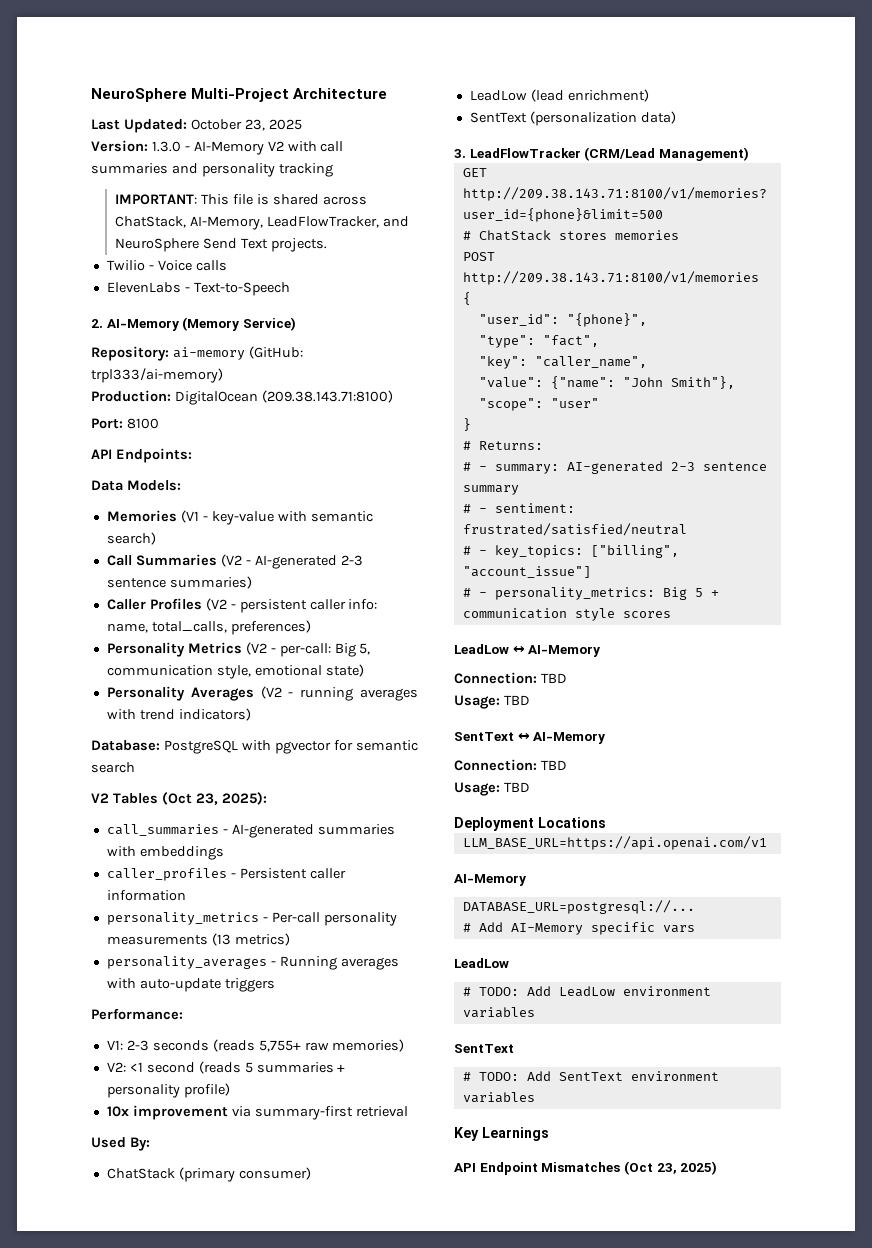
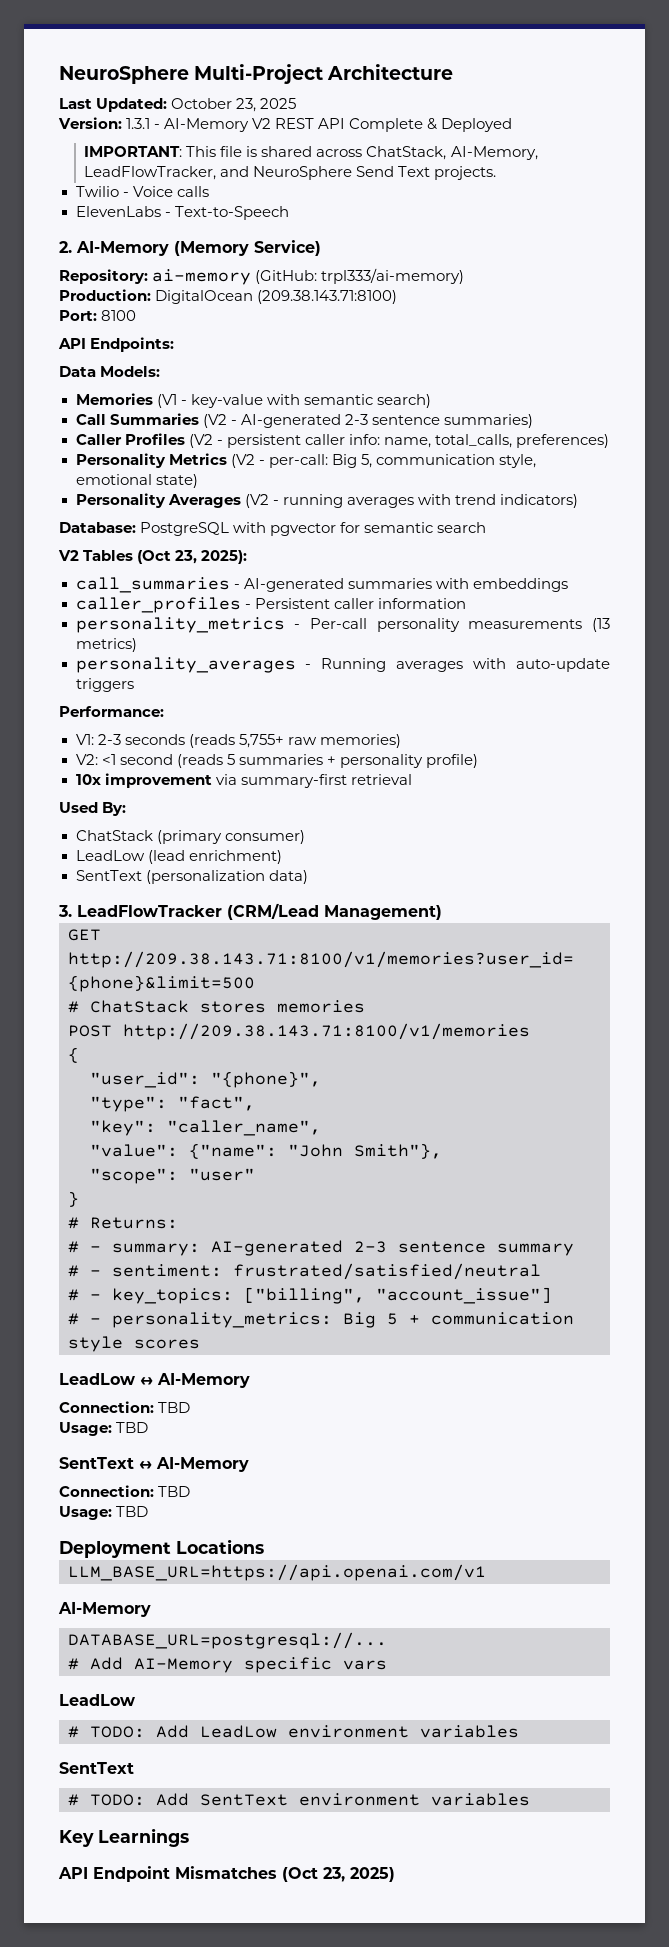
- Version: 1.3.0 - AI-Memory V2 with call summaries and personality tracking
+ Version: 1.3.1 - AI-Memory V2 REST API Complete & Deployed

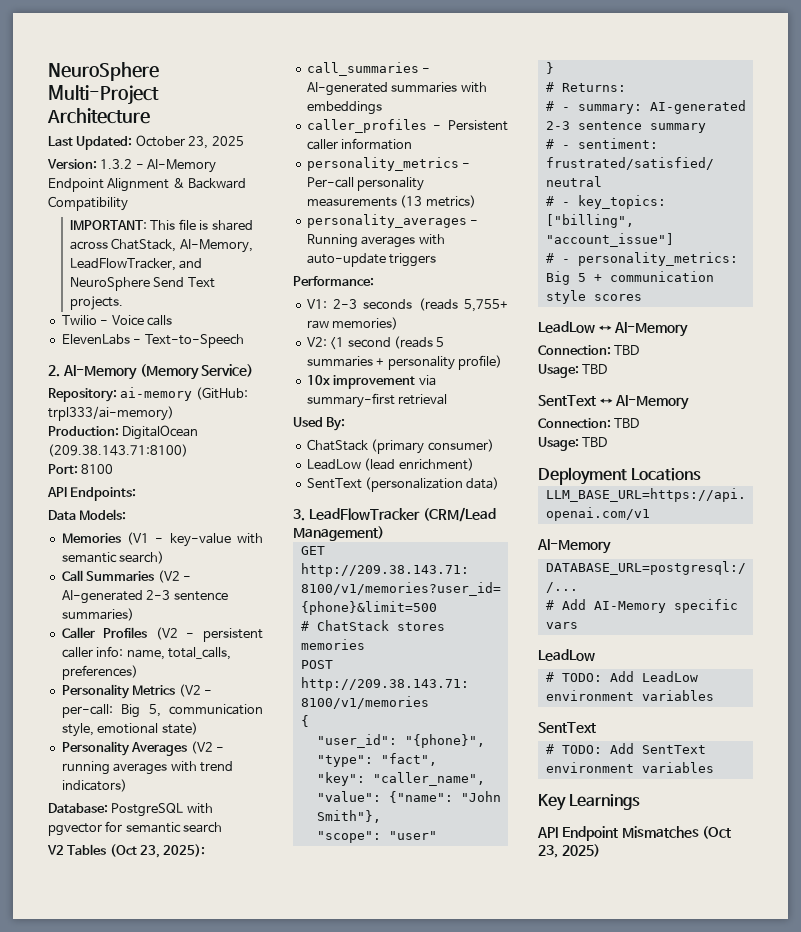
- Version: 1.3.1 - AI-Memory V2 REST API Complete & Deployed
+ Version: 1.3.2 - AI-Memory Endpoint Alignment & Backward Compatibility

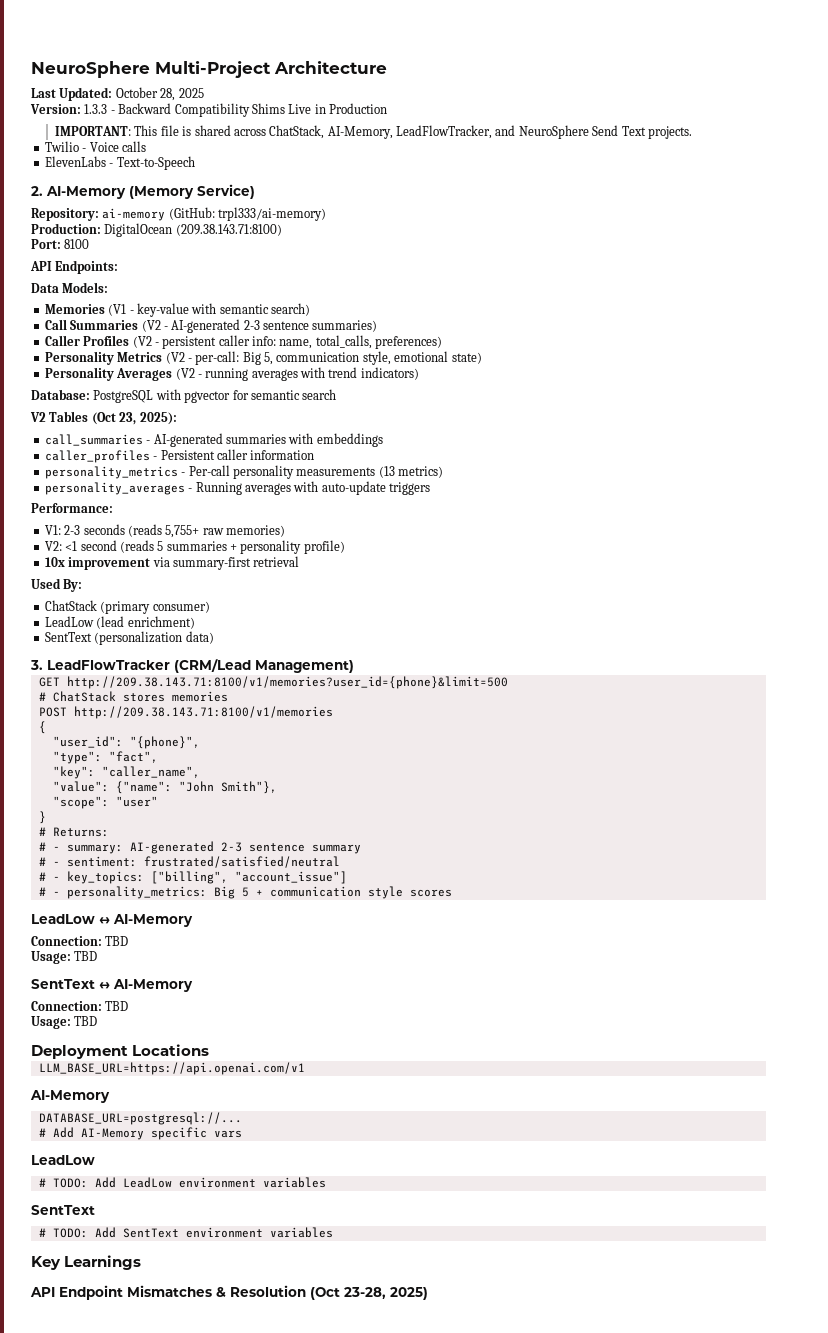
- Last Updated: October 23, 2025
+ Last Updated: October 28, 2025
- Version: 1.3.2 - AI-Memory Endpoint Alignment & Backward Compatibility
+ Version: 1.3.3 - Backward Compatibility Shims Live in Production
- API Endpoint Mismatches (Oct 23, 2025)
+ API Endpoint Mismatches & Resolution (Oct 23-28, 2025)

